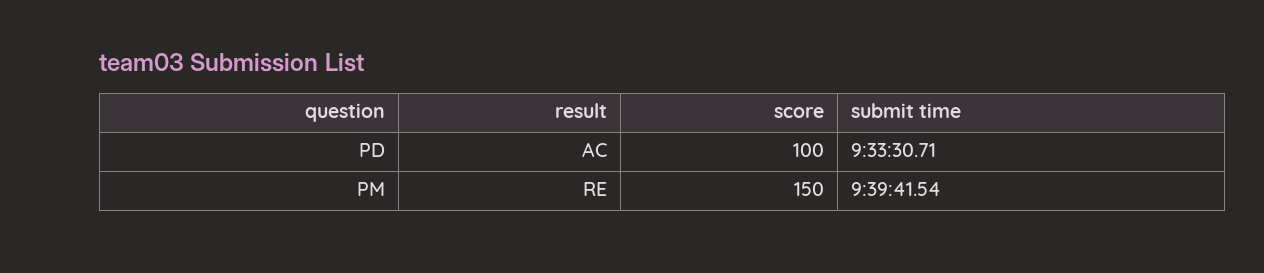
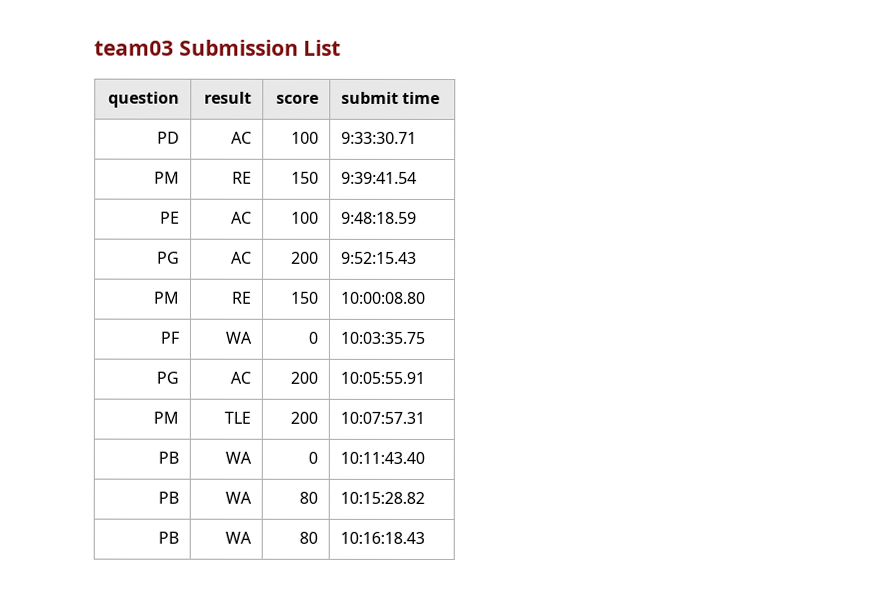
+ PE | AC | 100 | 9:48:18.59
+ PG | AC | 200 | 9:52:15.43
+ PM | RE | 150 | 10:00:08.80
+ PF | WA | 0 | 10:03:35.75
+ PG | AC | 200 | 10:05:55.91
+ PM | TLE | 200 | 10:07:57.31
+ PB | WA | 0 | 10:11:43.40
+ PB | WA | 80 | 10:15:28.82
+ PB | WA | 80 | 10:16:18.43

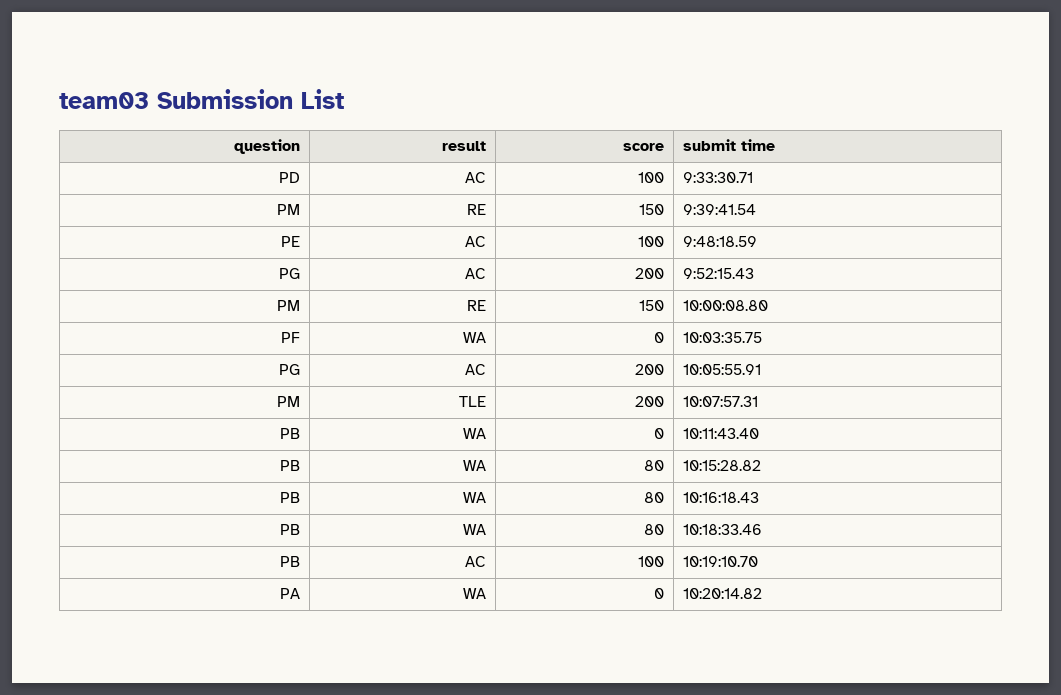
+ PB | WA | 80 | 10:18:33.46
+ PB | AC | 100 | 10:19:10.70
+ PA | WA | 0 | 10:20:14.82

